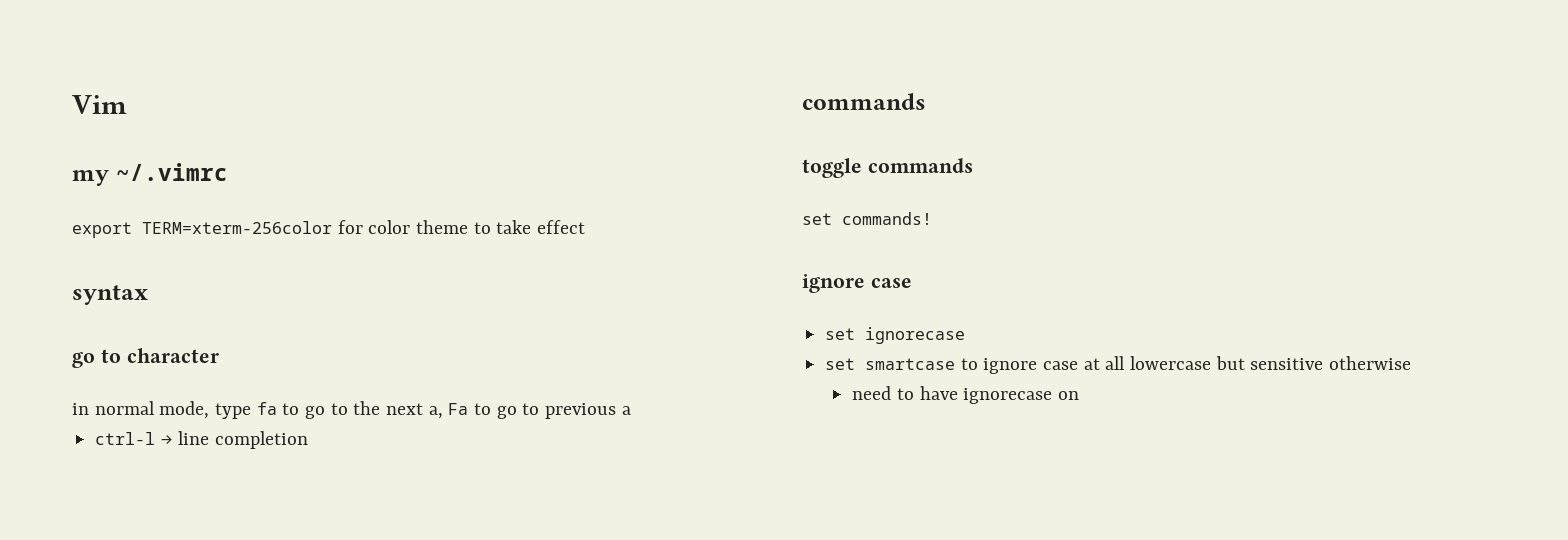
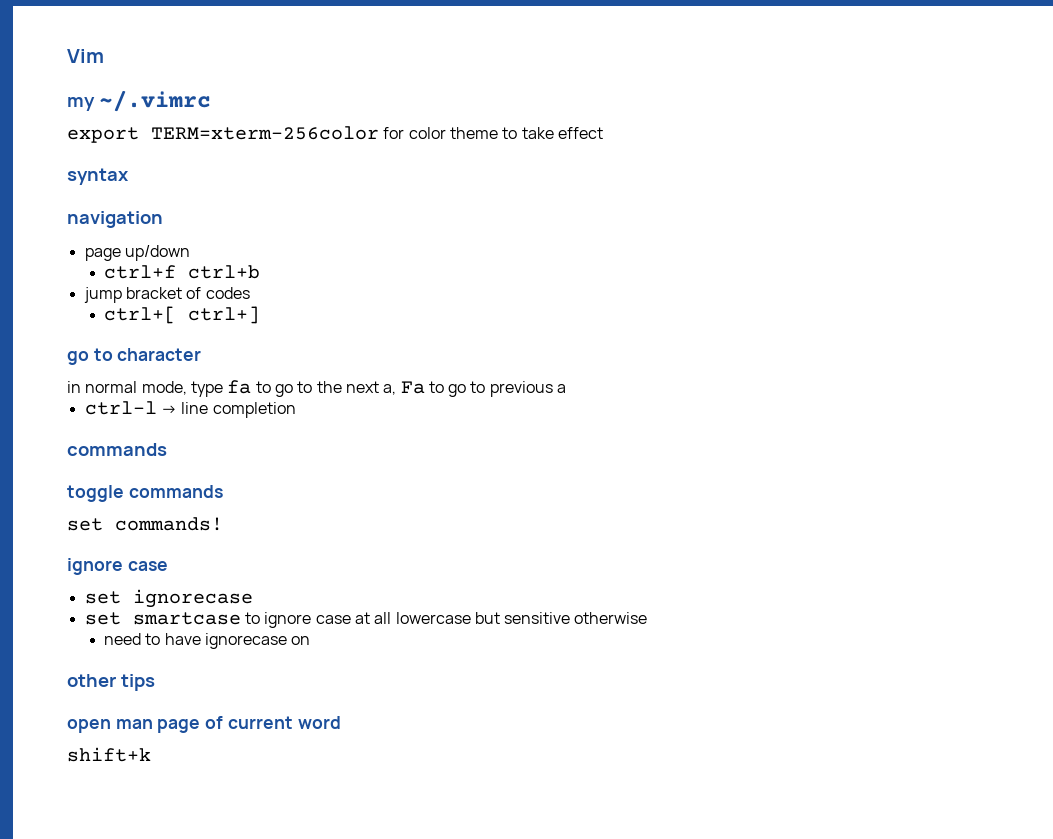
+ navigation
+ page up/down
+ ctrl+f ctrl+b
+ jump bracket of codes
+ ctrl+[ ctrl+]
+ other tips
+ open man page of current word
+ shift+k

